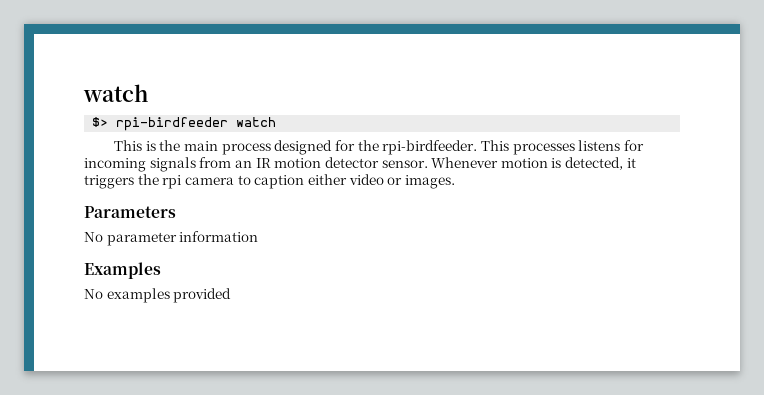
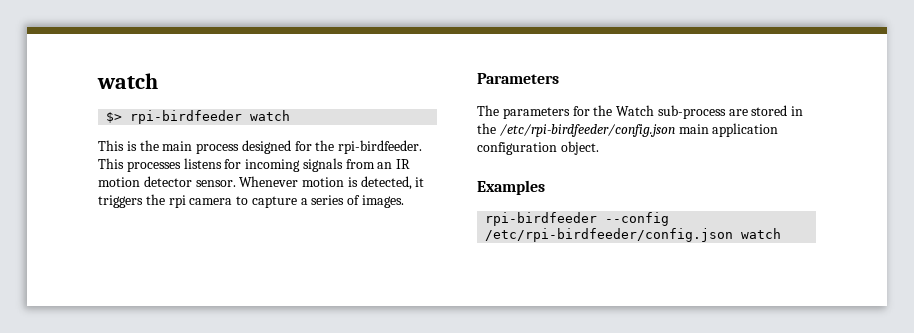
- Whenever motion is detected, it triggers the rpi camera to caption either video or images.
+ Whenever motion is detected, it triggers the rpi camera to capture a series of images.
  Parameters
- No parameter information
+ The parameters for the Watch sub-process are stored in the /etc/rpi-birdfeeder/config.json main application configuration object.
  Examples
- No examples provided
+ rpi-birdfeeder --config /etc/rpi-birdfeeder/config.json watch

